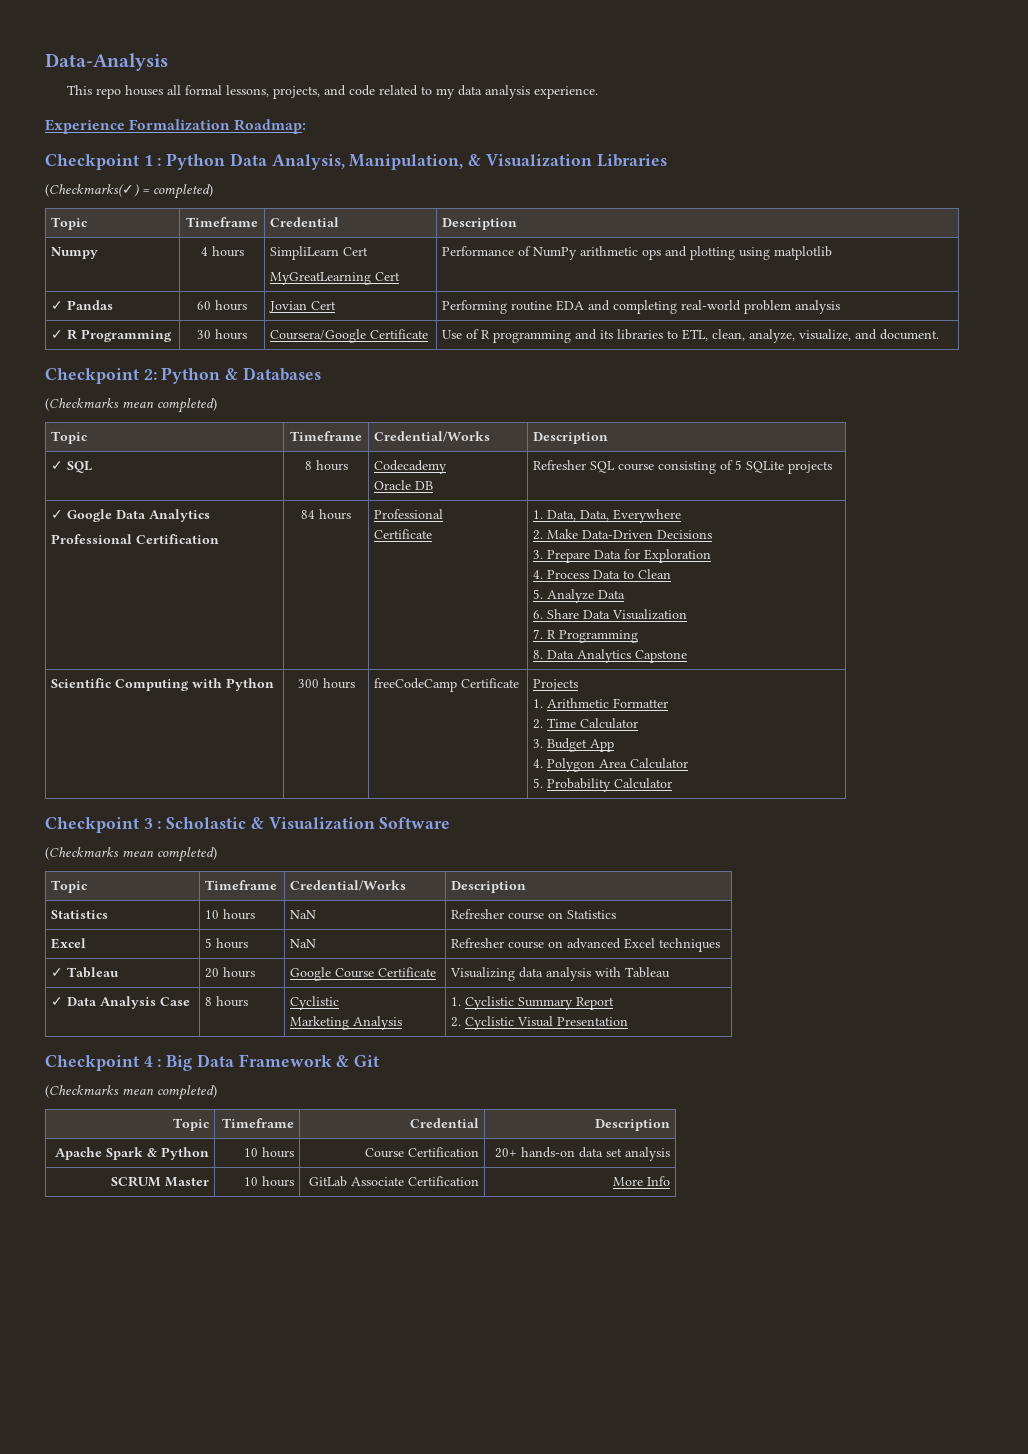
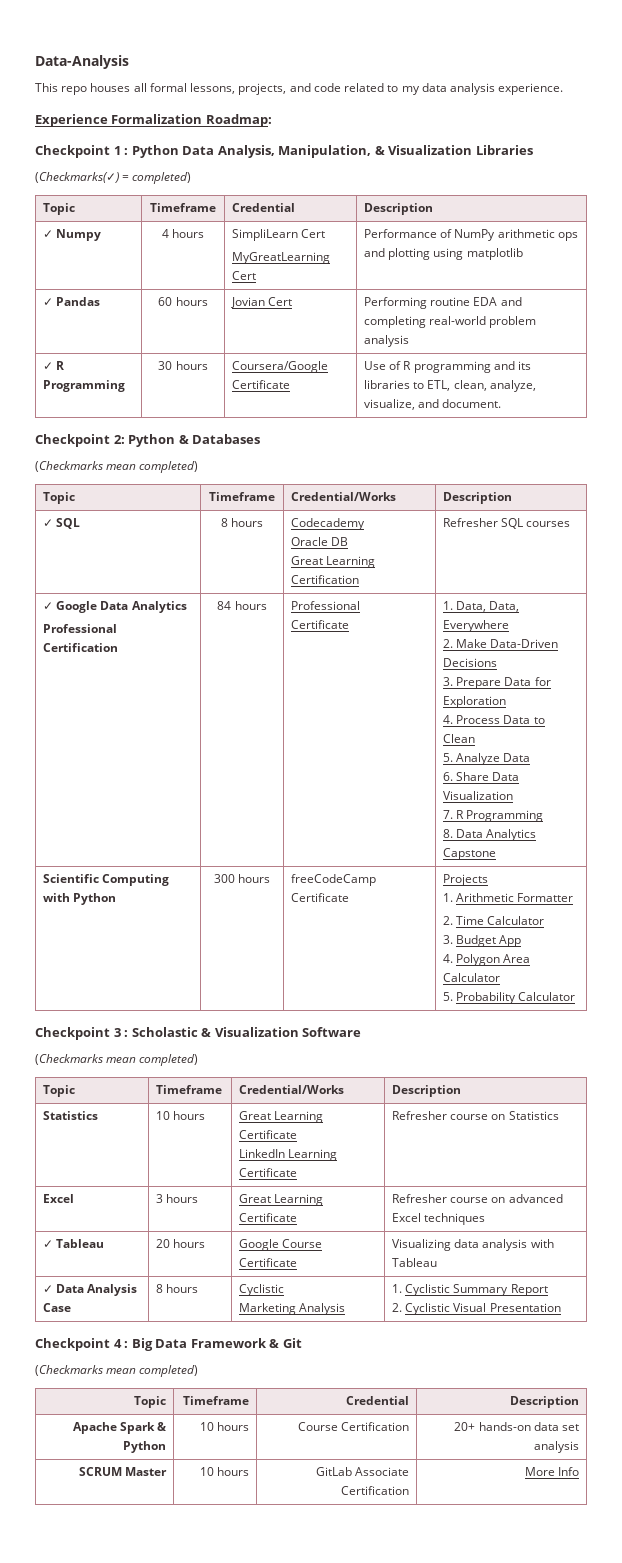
- Numpy | 4 hours | SimpliLearn Cert
+ ✓ Numpy | 4 hours | SimpliLearn Cert
  ✓ SQL | 8 hours | Codecademy
- Oracle DB | Refresher SQL course consisting of 5 SQLite projects
+ Oracle DB
+ Great Learning Certification | Refresher SQL courses
- Statistics | 10 hours | NaN | Refresher course on Statistics
+ Statistics | 10 hours | Great Learning Certificate
+ LinkedIn Learning Certificate | Refresher course on Statistics
- Excel | 5 hours | NaN | Refresher course on advanced Excel techniques
+ Excel | 3 hours | Great Learning Certificate | Refresher course on advanced Excel techniques

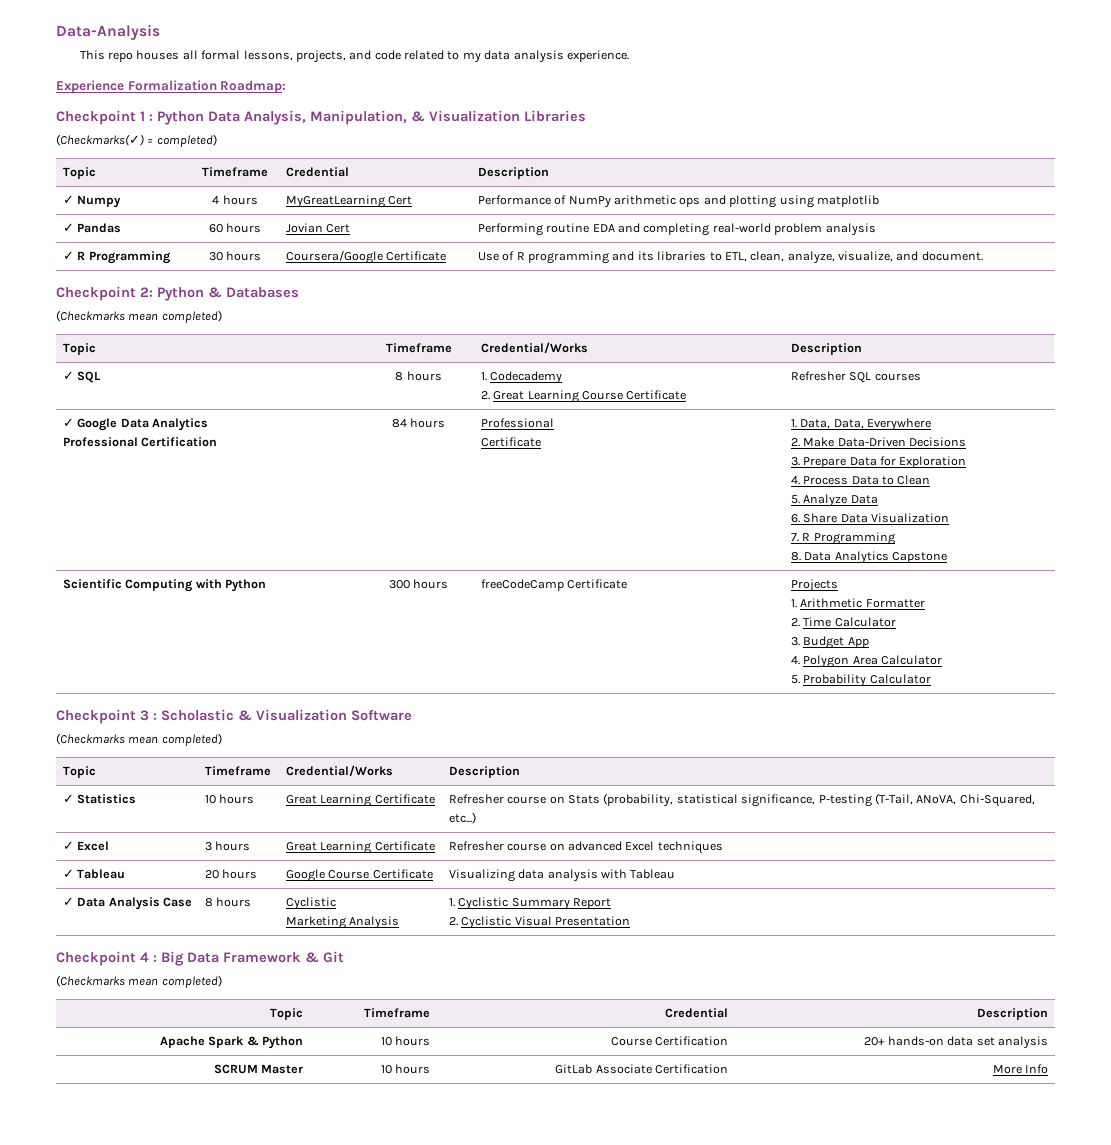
- ✓ Numpy | 4 hours | SimpliLearn Cert
- MyGreatLearning Cert | Performance of NumPy arithmetic ops and plotting using matplotlib
+ ✓ Numpy | 4 hours | MyGreatLearning Cert | Performance of NumPy arithmetic ops and plotting using matplotlib
- ✓ SQL | 8 hours | Codecademy
- Oracle DB
- Great Learning Certification | Refresher SQL courses
+ ✓ SQL | 8 hours | 1. Codecademy
+ 2. Great Learning Course Certificate | Refresher SQL courses
- Statistics | 10 hours | Great Learning Certificate
- LinkedIn Learning Certificate | Refresher course on Statistics
- Excel | 3 hours | Great Learning Certificate | Refresher course on advanced Excel techniques
+ ✓ Statistics | 10 hours | Great Learning Certificate | Refresher course on Stats (probability, statistical significance, P-testing (T-Tail, ANoVA, Chi-Squared, etc...)
+ ✓ Excel | 3 hours | Great Learning Certificate | Refresher course on advanced Excel techniques

